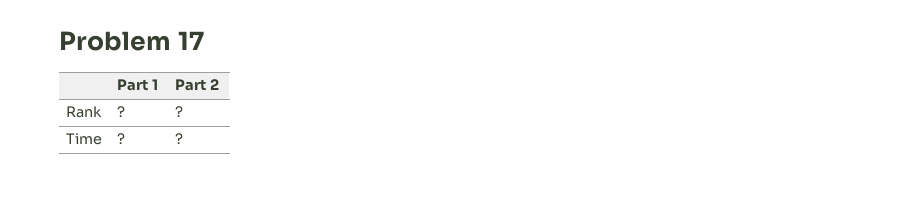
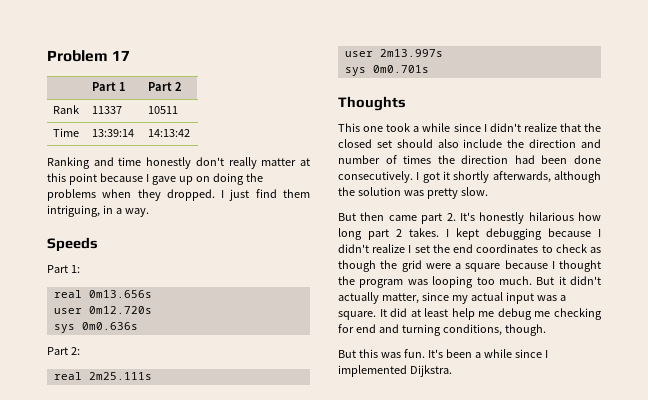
- Rank | ? | ?
+ Rank | 11337 | 10511
- Time | ? | ?
+ Time | 13:39:14 | 14:13:42
+ Ranking and time honestly don't really matter at this point because I gave up on doing the problems when they dropped. I just find them intriguing, in a way.
+ Speeds
+ Part 1:
+ real 0m13.656s
+ user 0m12.720s
+ sys 0m0.636s
+ Part 2:
+ real 2m25.111s
+ user 2m13.997s
+ sys 0m0.701s
+ Thoughts
+ This one took a while since I didn't realize that the closed set should also include the direction and number of times the direction had been done consecutively. I got it shortly afterwards, although the solution was pretty slow.
+ But then came part 2. It's honestly hilarious how long part 2 takes. I kept debugging because I didn't realize I set the end coordinates to check as though the grid were a square because I thought the program was looping too much. But it didn't actually matter, since my actual input was a square. It did at least help me debug me checking for end and turning conditions, though.
+ But this was fun. It's been a while since I implemented Dijkstra.

